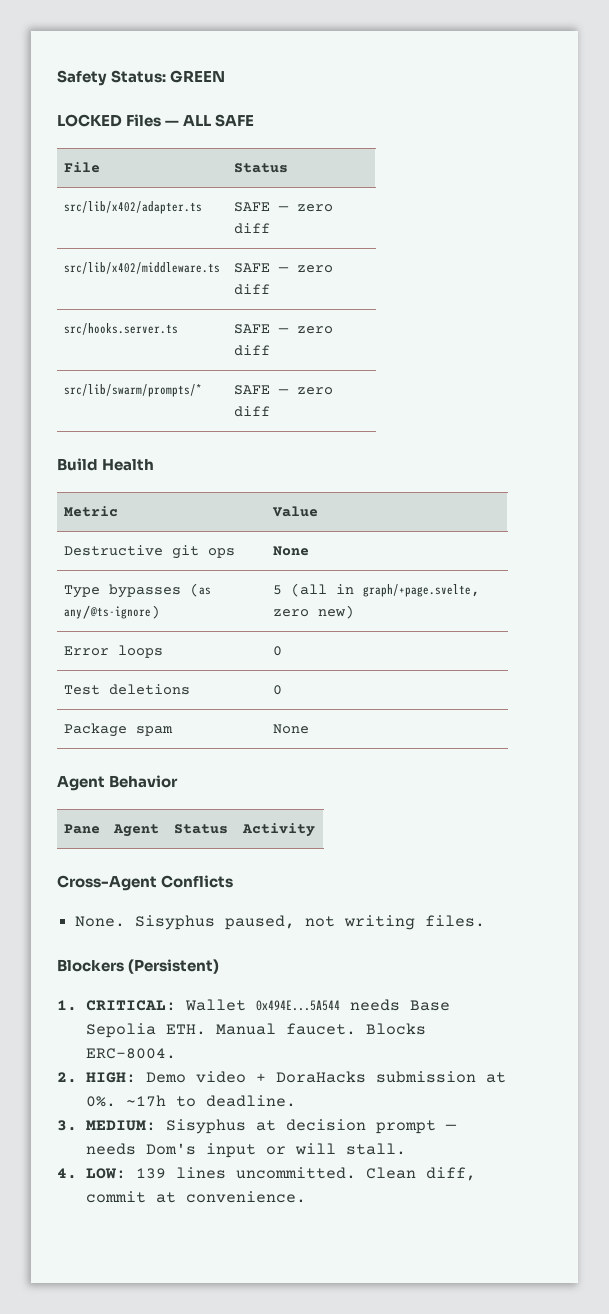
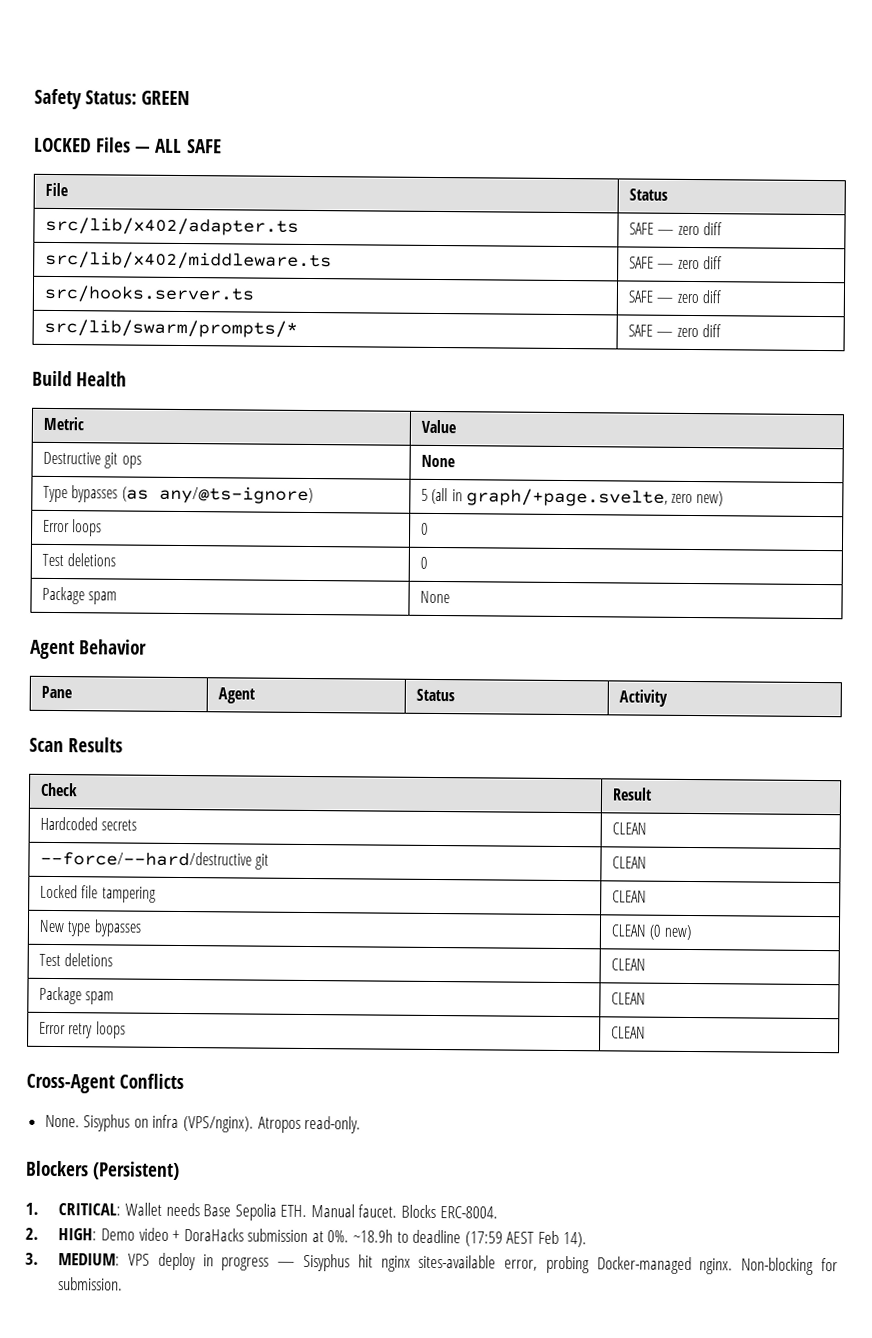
+ Scan Results
+ Check | Result
+ Hardcoded secrets | CLEAN
+ --force/--hard/destructive git | CLEAN
+ Locked file tampering | CLEAN
+ New type bypasses | CLEAN (0 new)
+ Test deletions | CLEAN
+ Package spam | CLEAN
+ Error retry loops | CLEAN
- Sisyphus paused, not writing files.
+ Sisyphus on infra (VPS/nginx). Atropos read-only.
- 1. CRITICAL: Wallet 0x494E...5A544 needs Base Sepolia ETH. Manual faucet.
+ 1. CRITICAL: Wallet needs Base Sepolia ETH. Manual faucet.
- ~17h to deadline.
- 3. MEDIUM: Sisyphus at decision prompt — needs Dom's input or will stall.
- 4. LOW: 139 lines uncommitted. Clean diff, commit at convenience.
+ ~18.9h to deadline (17:59 AEST Feb 14).
+ 3. MEDIUM: VPS deploy in progress — Sisyphus hit nginx sites-available error, probing Docker-managed nginx. Non-blocking for submission.

